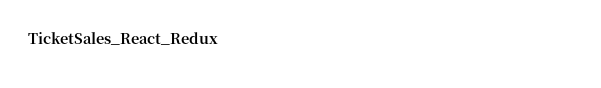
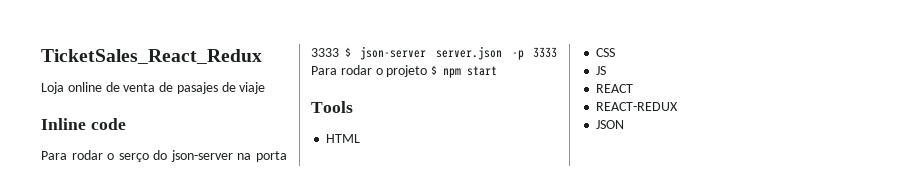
+ Loja online de venta de pasajes de viaje
+ Inline code
+ Para rodar o serço do json-server na porta 3333 $ json-server server.json -p 3333 Para rodar o projeto $ npm start
+ Tools
+ HTML
+ CSS
+ JS
+ REACT
+ REACT-REDUX
+ JSON

